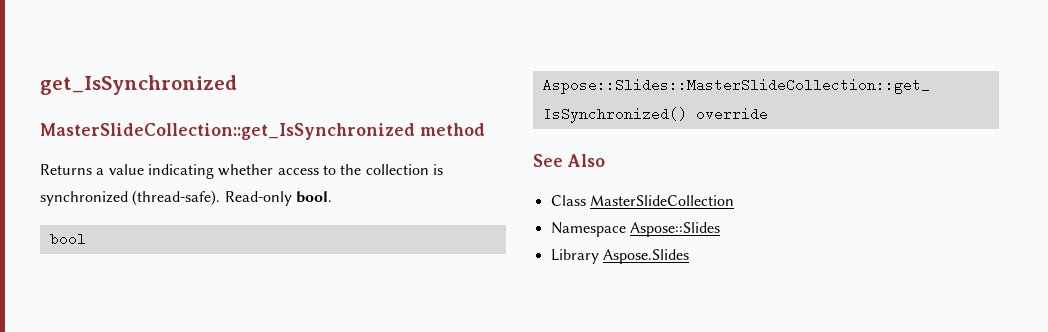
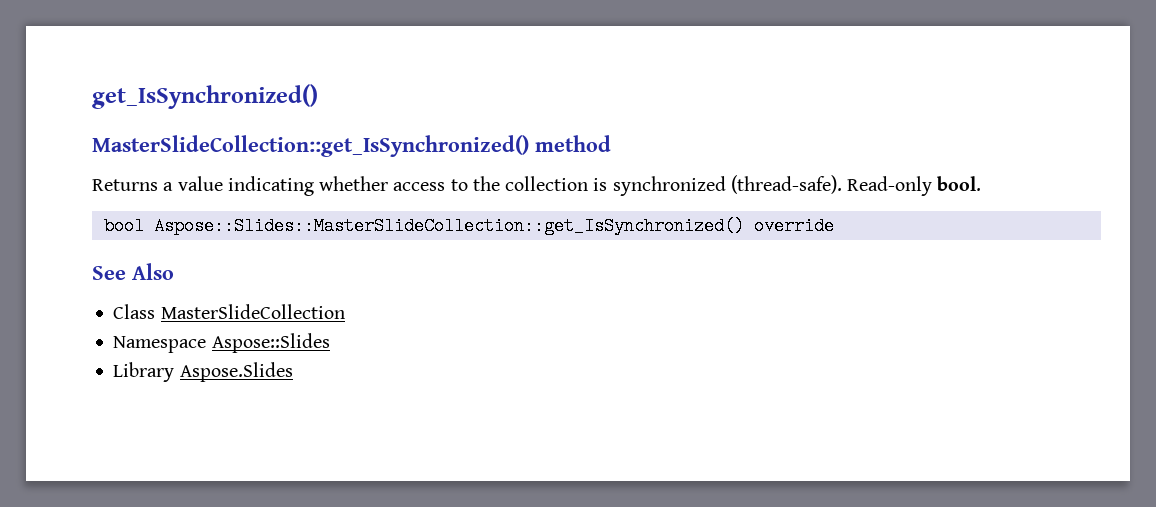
- get_IsSynchronized
- MasterSlideCollection::get_IsSynchronized method
+ get_IsSynchronized()
+ MasterSlideCollection::get_IsSynchronized() method

